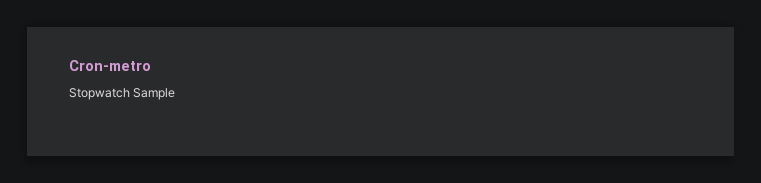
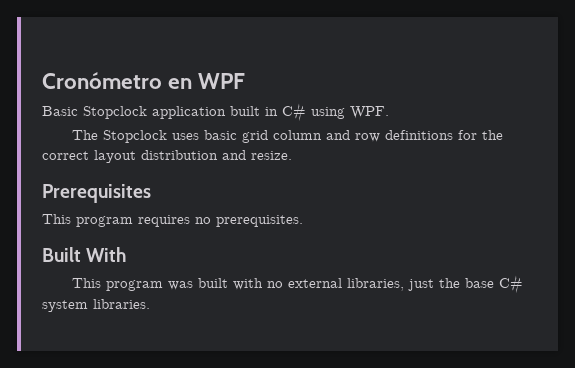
- Cron-metro
- Stopwatch Sample
+ Cronómetro en WPF
+ Basic Stopclock application built in C# using WPF.
+ The Stopclock uses basic grid column and row definitions for the correct layout distribution and resize.
+ Prerequisites
+ This program requires no prerequisites.
+ Built With
+ This program was built with no external libraries, just the base C# system libraries.

